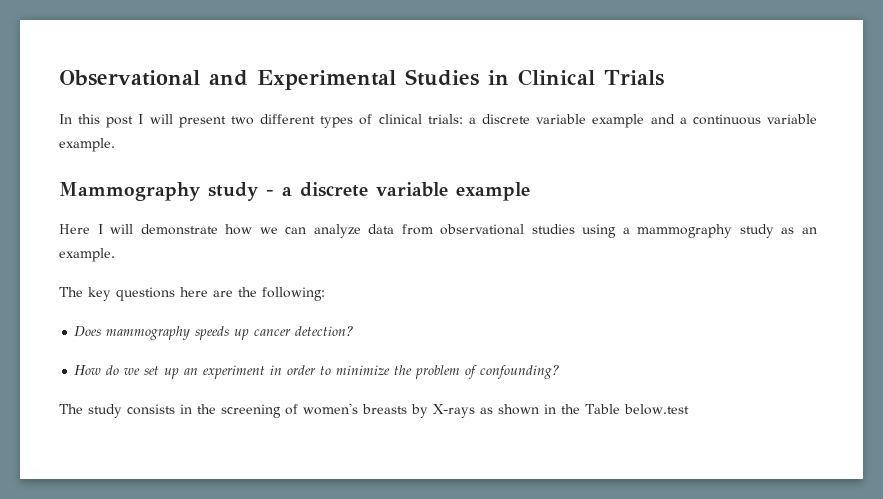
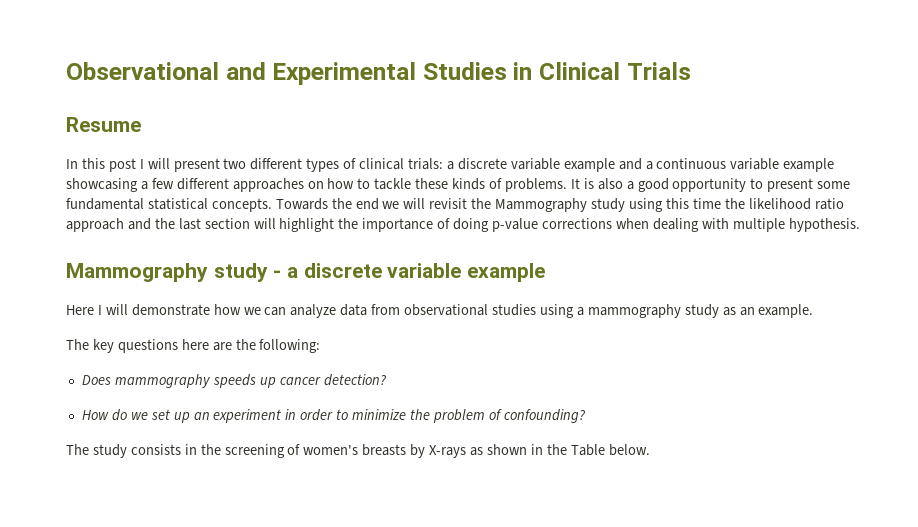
+ Resume
- In this post I will present two different types of clinical trials: a discrete variable example and a continuous variable example.
+ In this post I will present two different types of clinical trials: a discrete variable example and a continuous variable example showcasing a few different approaches on how to tackle these kinds of problems. It is also a good opportunity to present some fundamental statistical concepts. Towards the end we will revisit the Mammography study using this time the likelihood ratio approach and the last section will highlight the importance of doing p-value corrections when dealing with multiple hypothesis.
- The study consists in the screening of women's breasts by X-rays as shown in the Table below.test
+ The study consists in the screening of women's breasts by X-rays as shown in the Table below.

